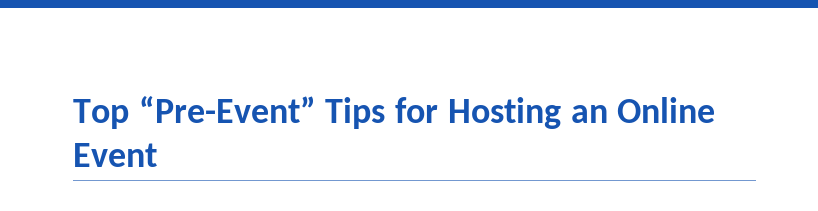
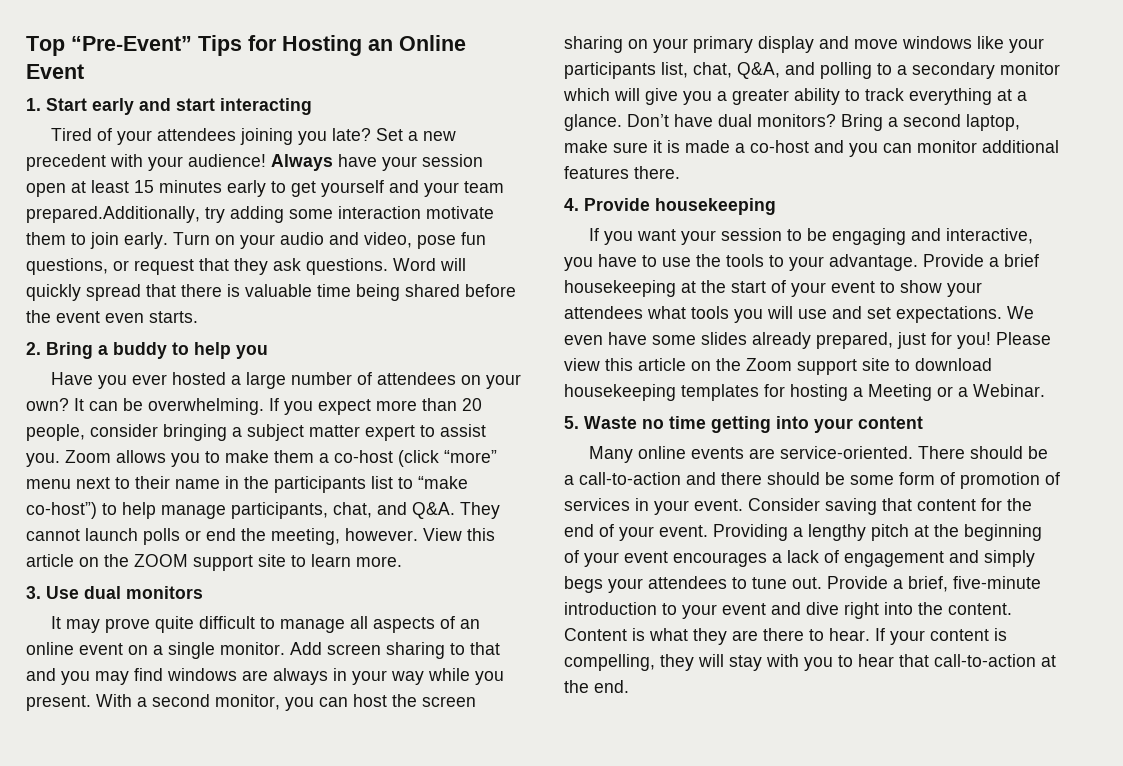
+ 1. Start early and start interacting
+ Tired of your attendees joining you late? Set a new precedent with your audience! Always have your session open at least 15 minutes early to get yourself and your team prepared.Additionally, try adding some interaction motivate them to join early. Turn on your audio and video, pose fun questions, or request that they ask questions. Word will quickly spread that there is valuable time being shared before the event even starts.
+ 2. Bring a buddy to help you
+ Have you ever hosted a large number of attendees on your own? It can be overwhelming. If you expect more than 20 people, consider bringing a subject matter expert to assist you. Zoom allows you to make them a co-host (click “more” menu next to their name in the participants list to “make co-host”) to help manage participants, chat, and Q&A. They cannot launch polls or end the meeting, however. View this article on the ZOOM support site to learn more.
+ 3. Use dual monitors
+ It may prove quite difficult to manage all aspects of an online event on a single monitor. Add screen sharing to that and you may find windows are always in your way while you present. With a second monitor, you can host the screen sharing on your primary display and move windows like your participants list, chat, Q&A, and polling to a secondary monitor which will give you a greater ability to track everything at a glance. Don’t have dual monitors? Bring a second laptop, make sure it is made a co-host and you can monitor additional features there.
+ 4. Provide housekeeping
+ If you want your session to be engaging and interactive, you have to use the tools to your advantage. Provide a brief housekeeping at the start of your event to show your attendees what tools you will use and set expectations. We even have some slides already prepared, just for you! Please view this article on the Zoom support site to download housekeeping templates for hosting a Meeting or a Webinar.
+ 5. Waste no time getting into your content
+ Many online events are service-oriented. There should be a call-to-action and there should be some form of promotion of services in your event. Consider saving that content for the end of your event. Providing a lengthy pitch at the beginning of your event encourages a lack of engagement and simply begs your attendees to tune out. Provide a brief, five-minute introduction to your event and dive right into the content. Content is what they are there to hear. If your content is compelling, they will stay with you to hear that call-to-action at the end.

